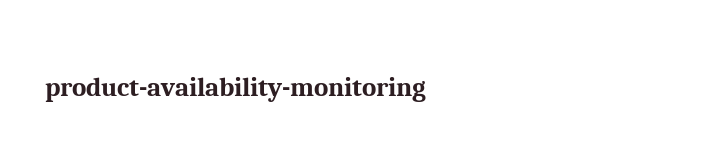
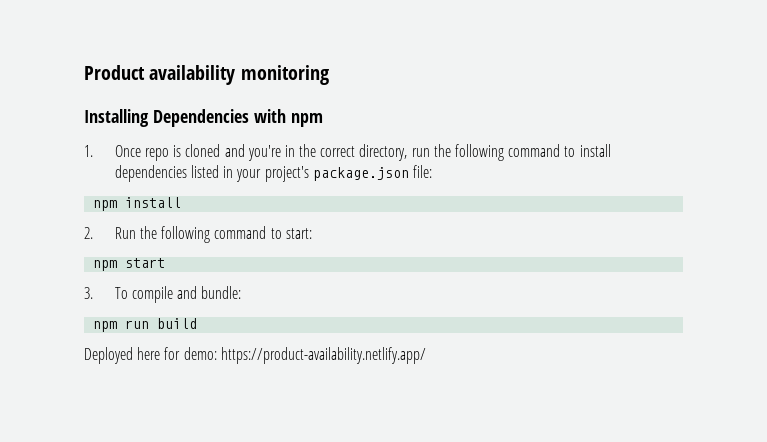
- product-availability-monitoring
+ Product availability monitoring
+ Installing Dependencies with npm
+ 1. Once repo is cloned and you're in the correct directory, run the following command to install dependencies listed in your project's package.json file:
+ npm install
+ 2. Run the following command to start:
+ npm start
+ 3. To compile and bundle:
+ npm run build
+ Deployed here for demo: https://product-availability.netlify.app/

